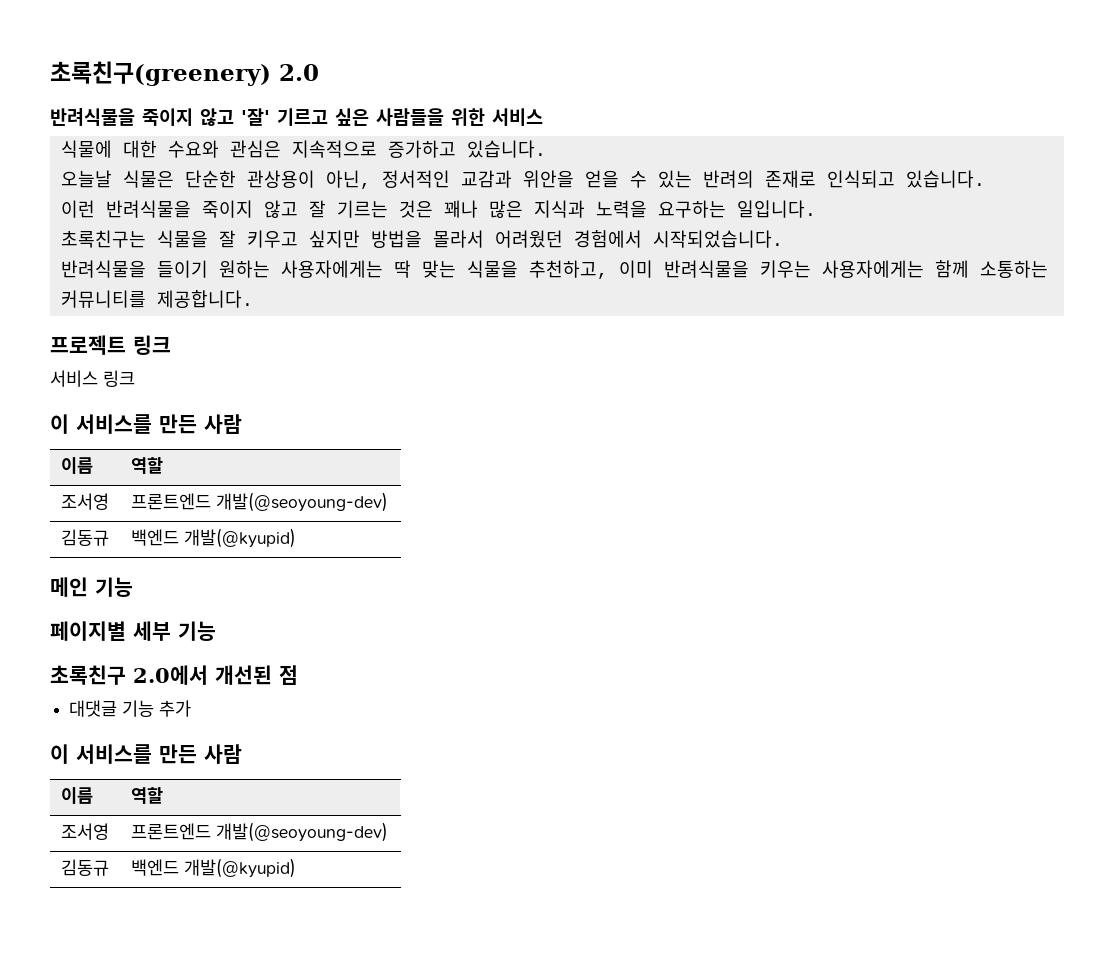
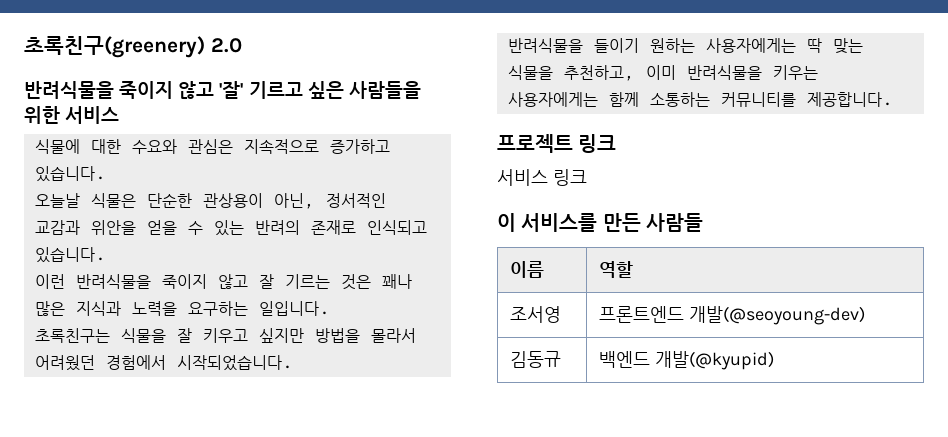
  서비스 링크
- 이 서비스를 만든 사람
- 이름 | 역할
- 조서영 | 프론트엔드 개발(@seoyoung-dev)
- 김동규 | 백엔드 개발(@kyupid)
- 메인 기능
- 페이지별 세부 기능
- 초록친구 2.0에서 개선된 점
- 대댓글 기능 추가
- 이 서비스를 만든 사람
+ 이 서비스를 만든 사람들

